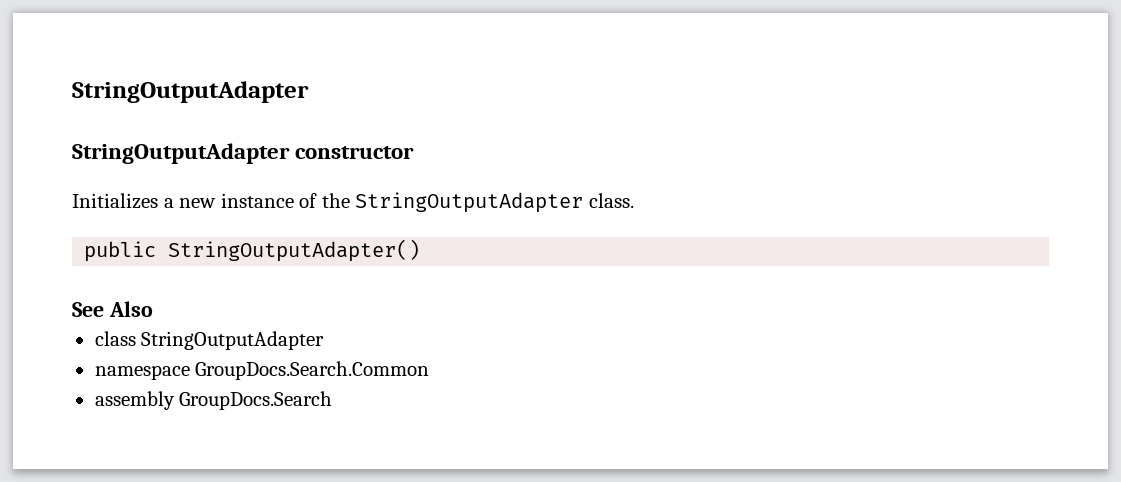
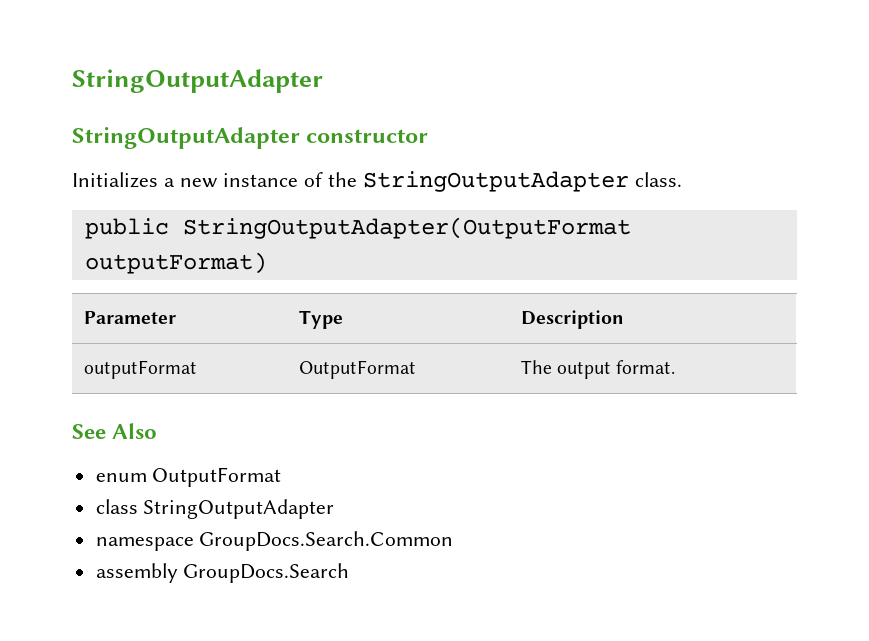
- public StringOutputAdapter()
+ public StringOutputAdapter(OutputFormat outputFormat)
+ Parameter | Type | Description
+ outputFormat | OutputFormat | The output format.
+ enum OutputFormat

